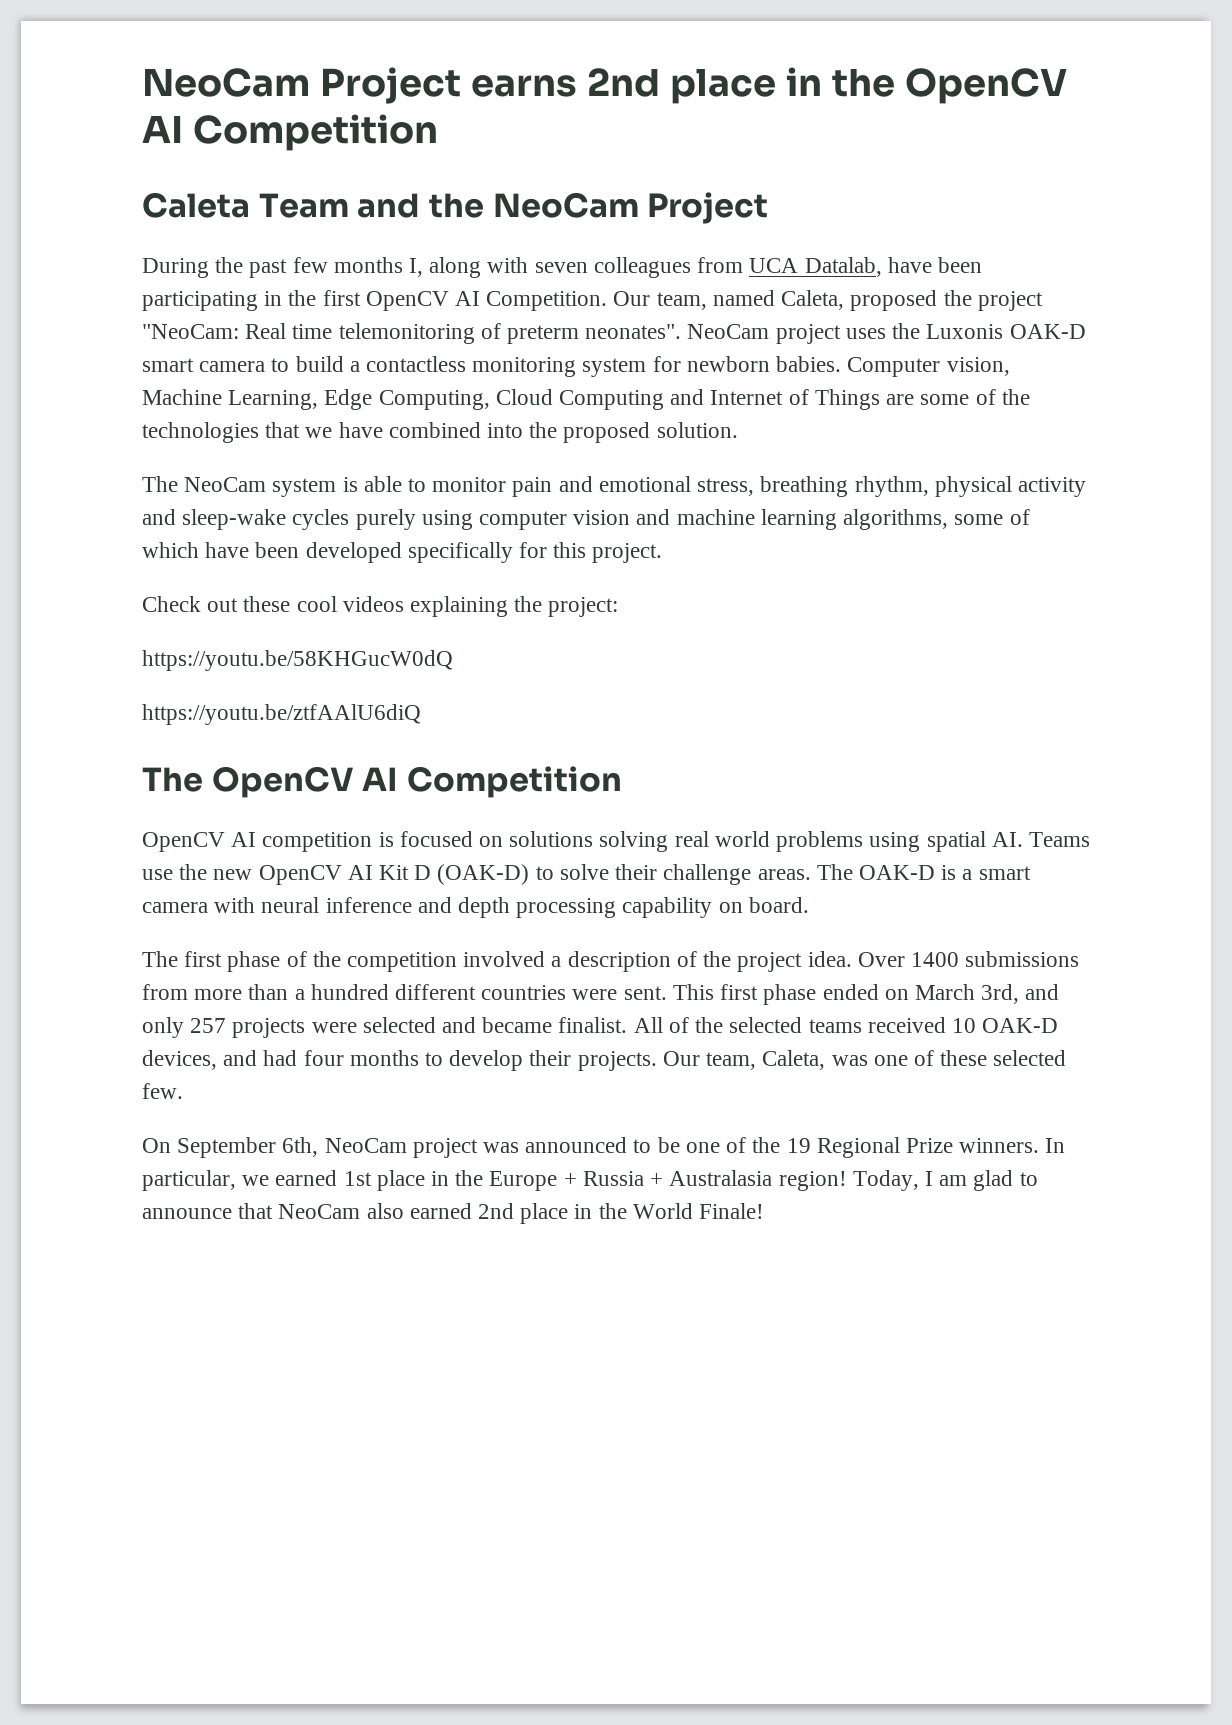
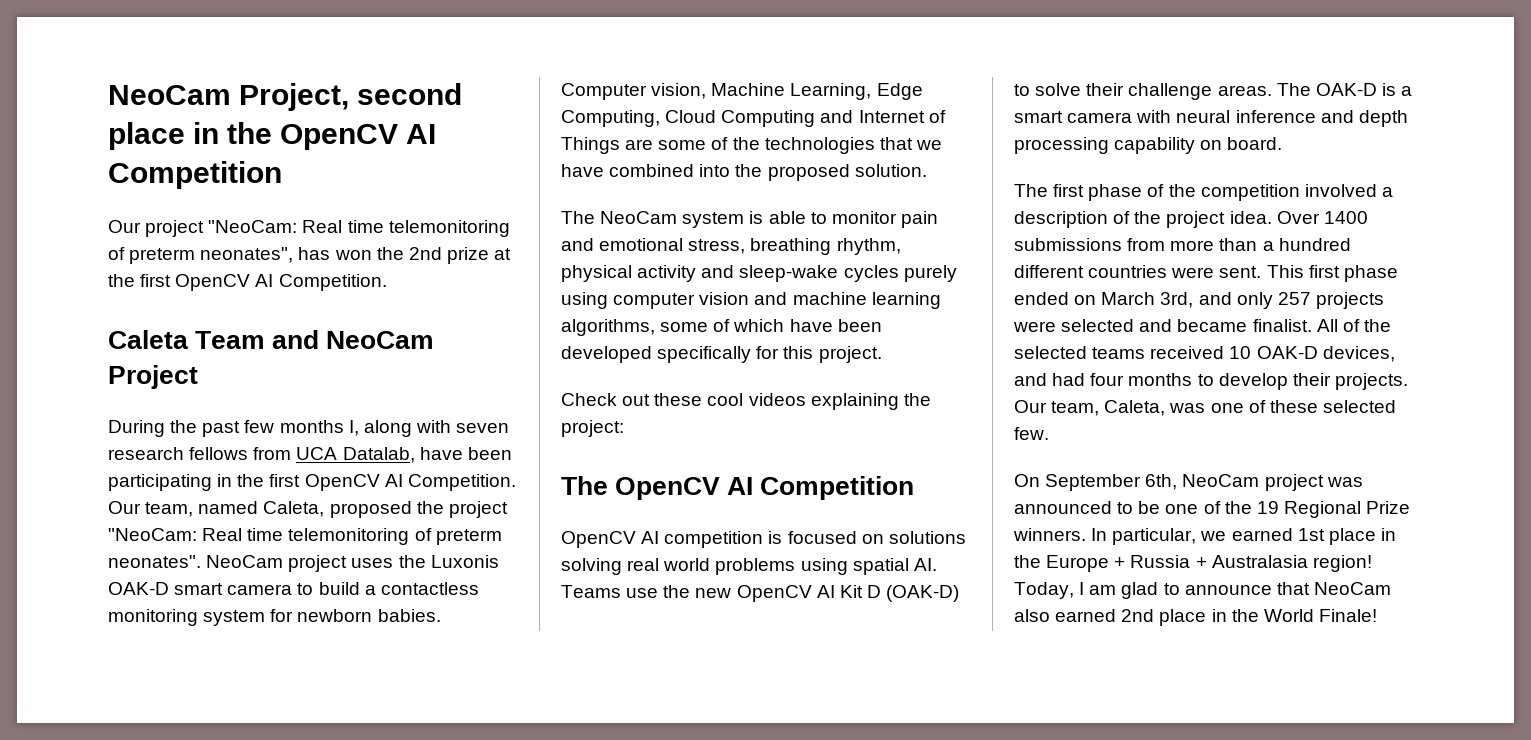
- NeoCam Project earns 2nd place in the OpenCV AI Competition
+ NeoCam Project, second place in the OpenCV AI Competition
+ Our project "NeoCam: Real time telemonitoring of preterm neonates", has won the 2nd prize at the first OpenCV AI Competition.
- Caleta Team and the NeoCam Project
+ Caleta Team and NeoCam Project
- During the past few months I, along with seven colleagues from UCA Datalab, have been participating in the first OpenCV AI Competition.
+ During the past few months I, along with seven research fellows from UCA Datalab, have been participating in the first OpenCV AI Competition.
- https://youtu.be/58KHGucW0dQ
- https://youtu.be/ztfAAlU6diQ

